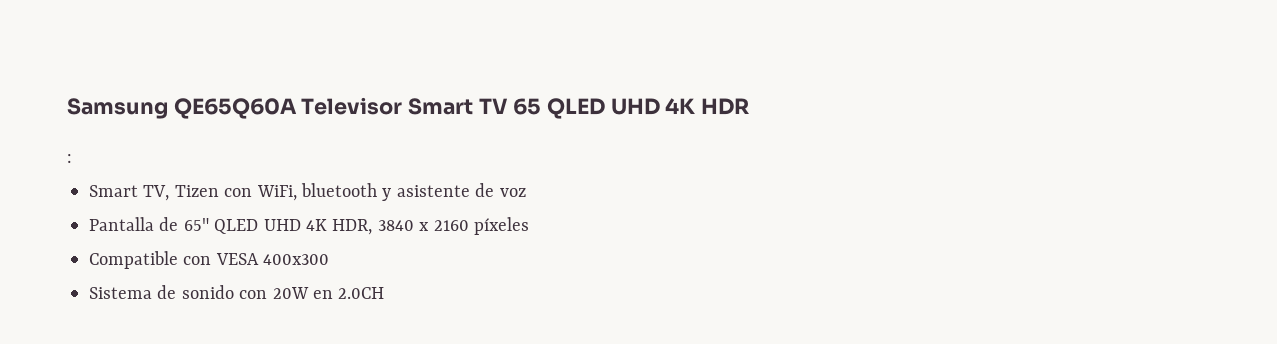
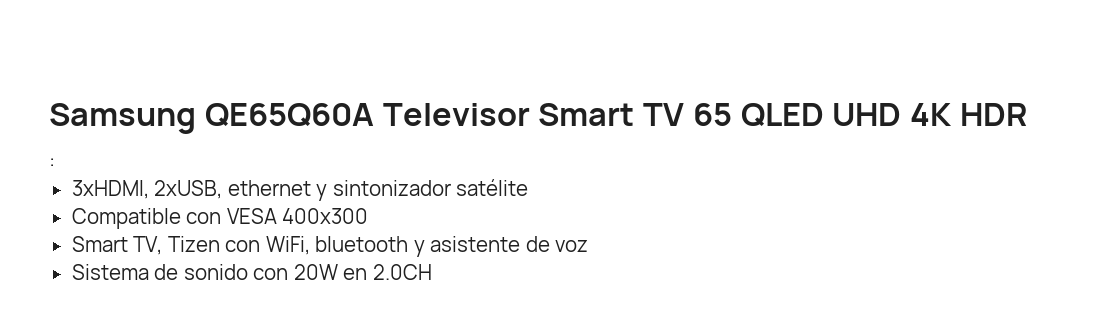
+ 3xHDMI, 2xUSB, ethernet y sintonizador satélite
+ Compatible con VESA 400x300
- Pantalla de 65" QLED UHD 4K HDR, 3840 x 2160 píxeles
- Compatible con VESA 400x300

